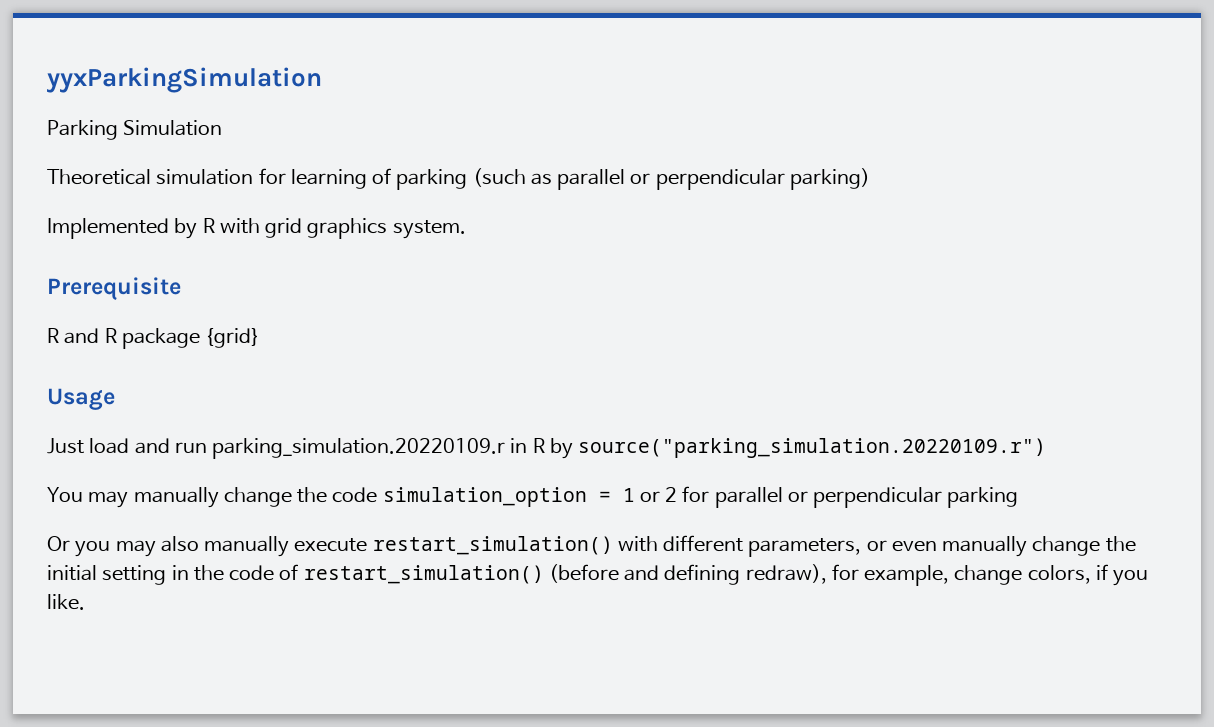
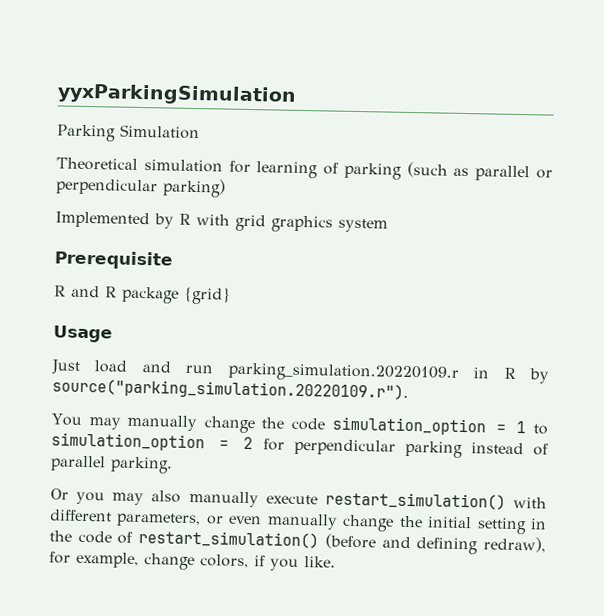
- Implemented by R with grid graphics system.
+ Implemented by R with grid graphics system
- Just load and run parking_simulation.20220109.r in R by source("parking_simulation.20220109.r")
+ Just load and run parking_simulation.20220109.r in R by source("parking_simulation.20220109.r").
- You may manually change the code simulation_option = 1 or 2 for parallel or perpendicular parking
+ You may manually change the code simulation_option = 1 to simulation_option = 2 for perpendicular parking instead of parallel parking.

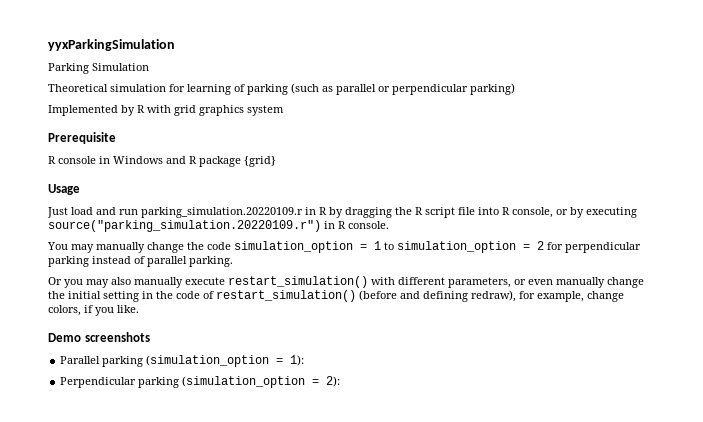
- R and R package {grid}
+ R console in Windows and R package {grid}
- Just load and run parking_simulation.20220109.r in R by source("parking_simulation.20220109.r").
+ Just load and run parking_simulation.20220109.r in R by dragging the R script file into R console, or by executing source("parking_simulation.20220109.r") in R console.
+ Demo screenshots
+ Parallel parking (simulation_option = 1):
+ Perpendicular parking (simulation_option = 2):

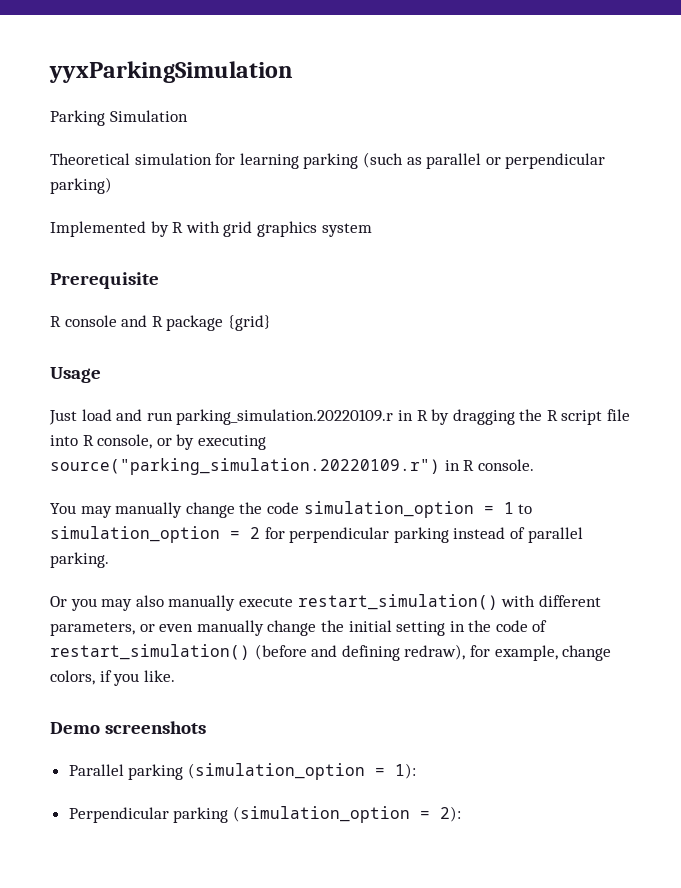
- Theoretical simulation for learning of parking (such as parallel or perpendicular parking)
+ Theoretical simulation for learning parking (such as parallel or perpendicular parking)
- R console in Windows and R package {grid}
+ R console and R package {grid}

